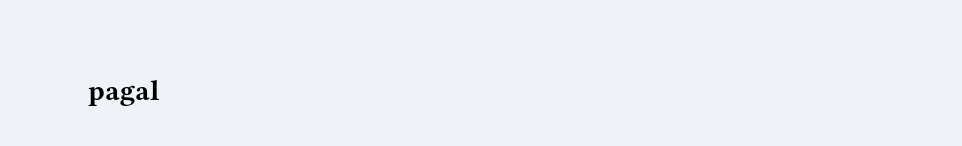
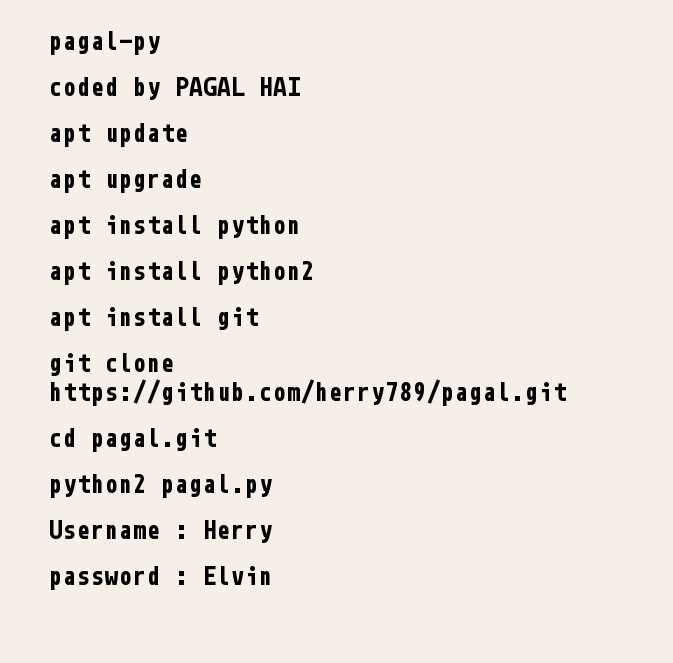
- pagal
+ pagal-py
+ coded by PAGAL HAI
+ apt update
+ apt upgrade
+ apt install python
+ apt install python2
+ apt install git
+ git clone https://github.com/herry789/pagal.git
+ cd pagal.git
+ python2 pagal.py
+ Username : Herry
+ password : Elvin

